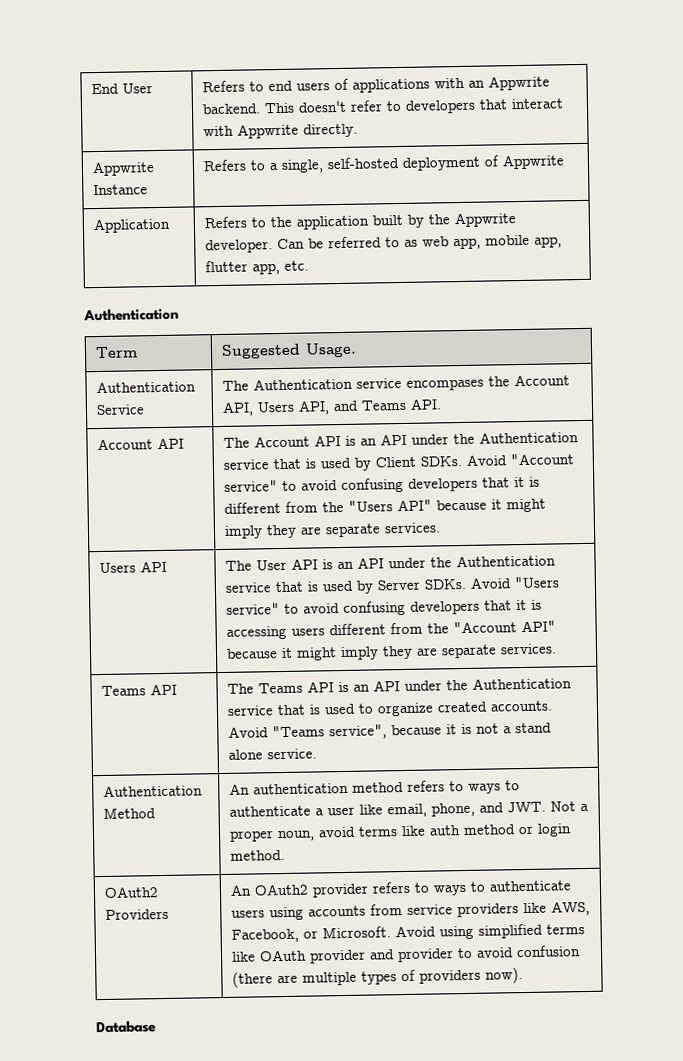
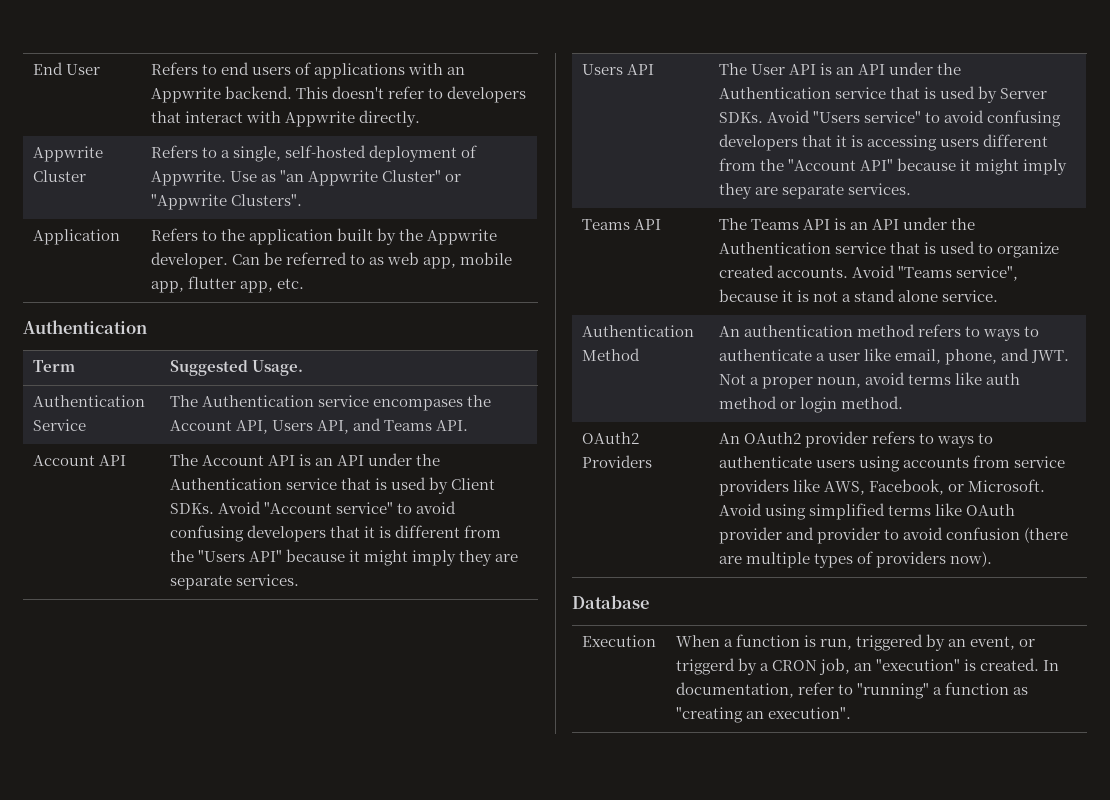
- Appwrite Instance | Refers to a single, self-hosted deployment of Appwrite
+ Appwrite Cluster | Refers to a single, self-hosted deployment of Appwrite. Use as "an Appwrite Cluster" or "Appwrite Clusters".
+ Execution | When a function is run, triggered by an event, or triggerd by a CRON job, an "execution" is created. In documentation, refer to "running" a function as "creating an execution".

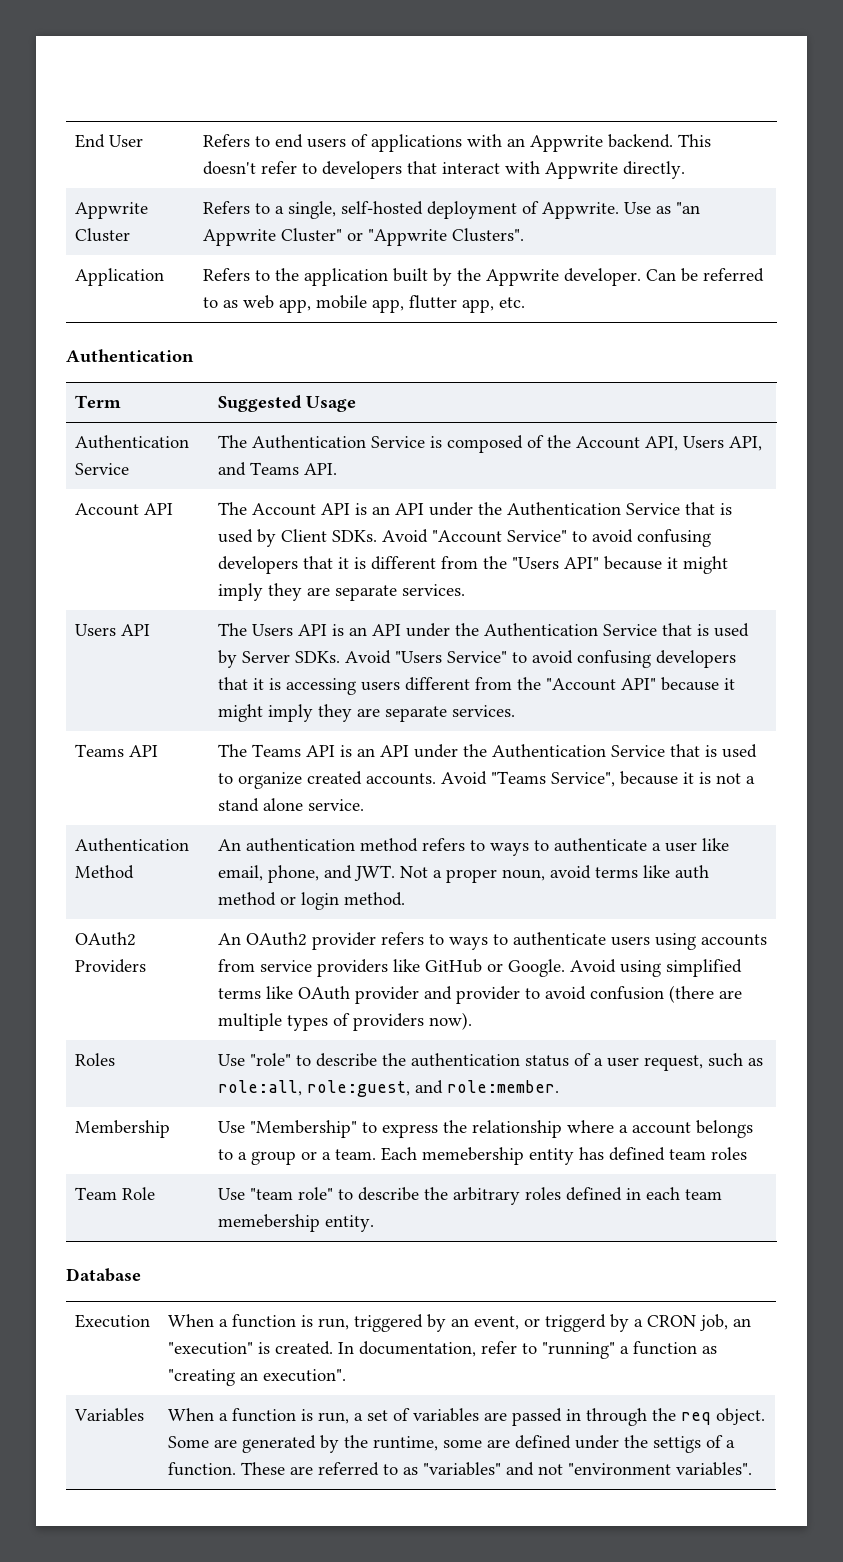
- Term | Suggested Usage.
+ Term | Suggested Usage
- Authentication Service | The Authentication service encompases the Account API, Users API, and Teams API.
+ Authentication Service | The Authentication Service is composed of the Account API, Users API, and Teams API.
- The Account API is an API under the Authentication service that is used by Client SDKs.
+ The Account API is an API under the Authentication Service that is used by Client SDKs.
- Avoid "Account service" to avoid confusing developers that it is different from the "Users API" because it might imply they are separate services.
+ Avoid "Account Service" to avoid confusing developers that it is different from the "Users API" because it might imply they are separate services.
- The User API is an API under the Authentication service that is used by Server SDKs.
+ The Users API is an API under the Authentication Service that is used by Server SDKs.
- Avoid "Users service" to avoid confusing developers that it is accessing users different from the "Account API" because it might imply they are separate services.
+ Avoid "Users Service" to avoid confusing developers that it is accessing users different from the "Account API" because it might imply they are separate services.
- Teams API | The Teams API is an API under the Authentication service that is used to organize created accounts. Avoid "Teams service", because it is not a stand alone service.
+ Teams API | The Teams API is an API under the Authentication Service that is used to organize created accounts. Avoid "Teams Service", because it is not a stand alone service.
- OAuth2 Providers | An OAuth2 provider refers to ways to authenticate users using accounts from service providers like AWS, Facebook, or Microsoft. Avoid using simplified terms like OAuth provider and provider to avoid confusion (there are multiple types of providers now).
+ OAuth2 Providers | An OAuth2 provider refers to ways to authenticate users using accounts from service providers like GitHub or Google. Avoid using simplified terms like OAuth provider and provider to avoid confusion (there are multiple types of providers now).
+ Roles | Use "role" to describe the authentication status of a user request, such as role:all, role:guest, and role:member.
+ Membership | Use "Membership" to express the relationship where a account belongs to a group or a team. Each memebership entity has defined team roles
+ Team Role | Use "team role" to describe the arbitrary roles defined in each team memebership entity.
+ Variables | When a function is run, a set of variables are passed in through the req object. Some are generated by the runtime, some are defined under the settigs of a function. These are referred to as "variables" and not "environment variables".

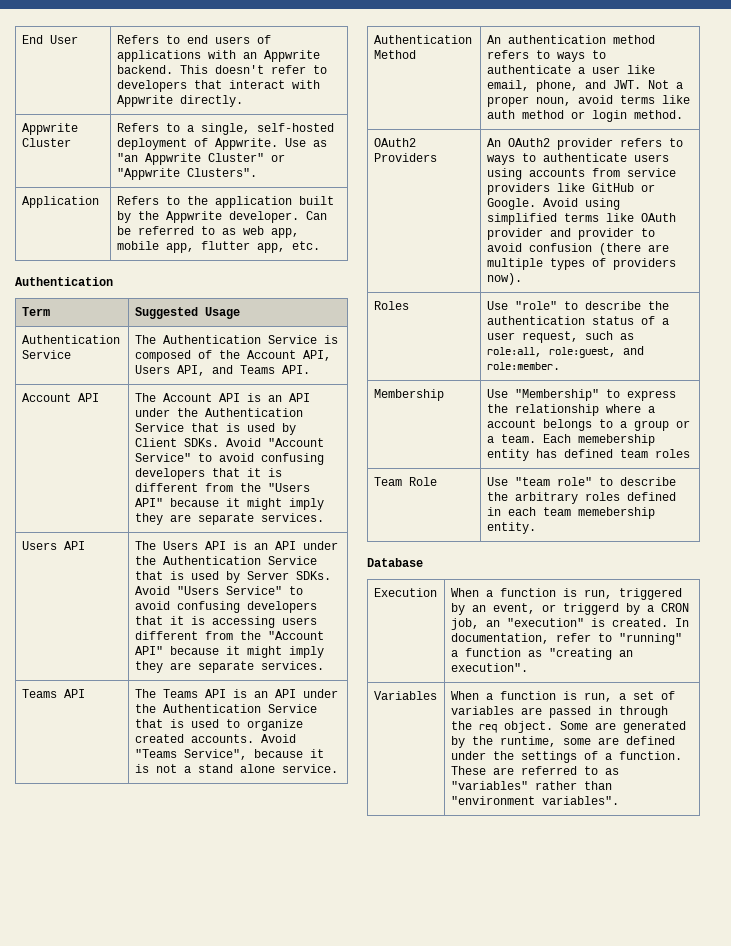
- Some are generated by the runtime, some are defined under the settigs of a function.
+ Some are generated by the runtime, some are defined under the settings of a function.
- These are referred to as "variables" and not "environment variables".
+ These are referred to as "variables" rather than "environment variables".

